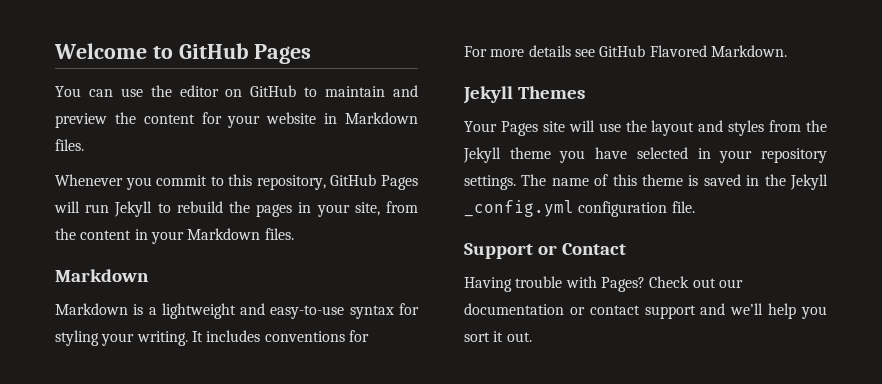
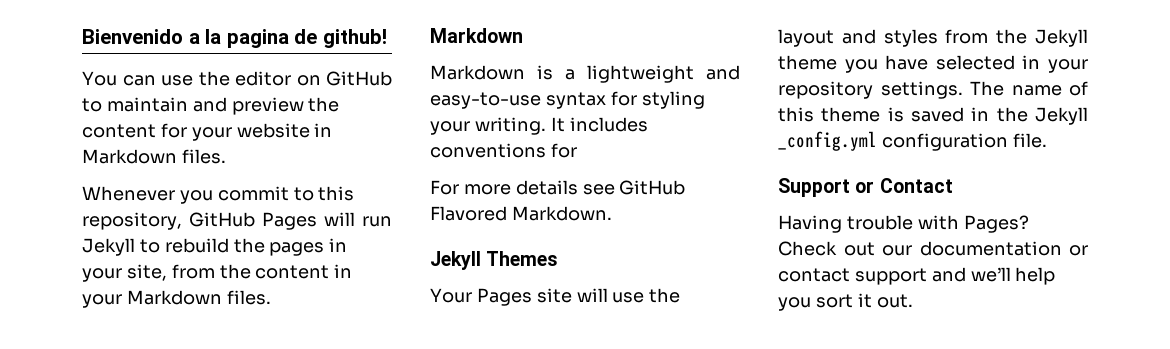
- Welcome to GitHub Pages
+ Bienvenido a la pagina de github!

